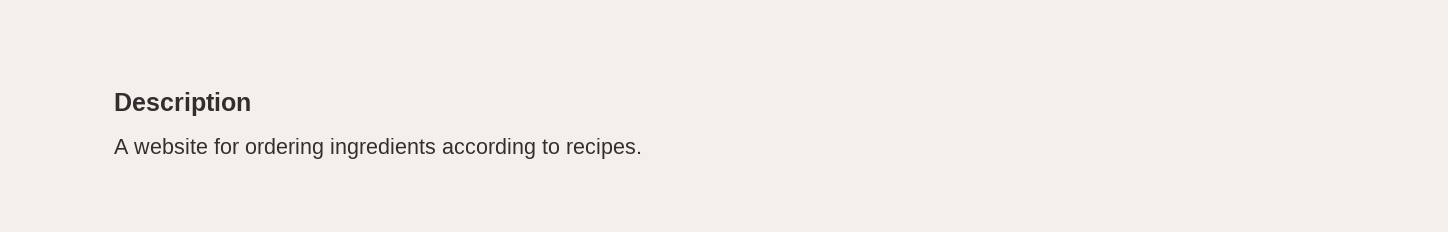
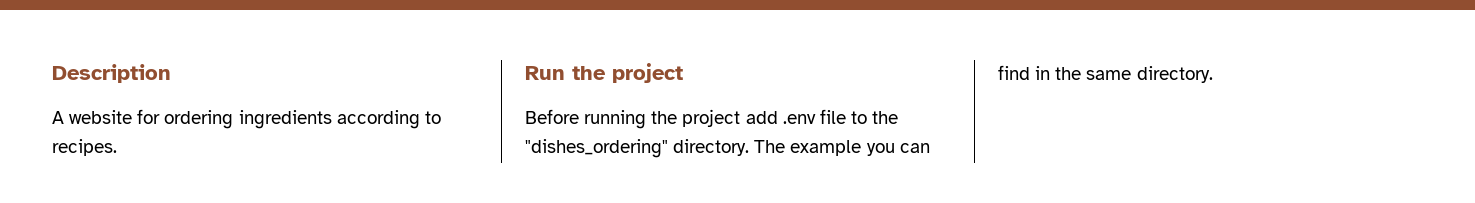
+ Run the project
+ Before running the project add .env file to the "dishes_ordering" directory. The example you can find in the same directory.

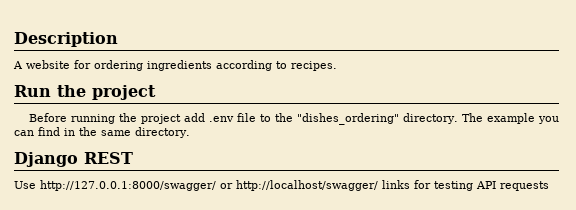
+ Django REST
+ Use http://127.0.0.1:8000/swagger/ or http://localhost/swagger/ links for testing API requests

